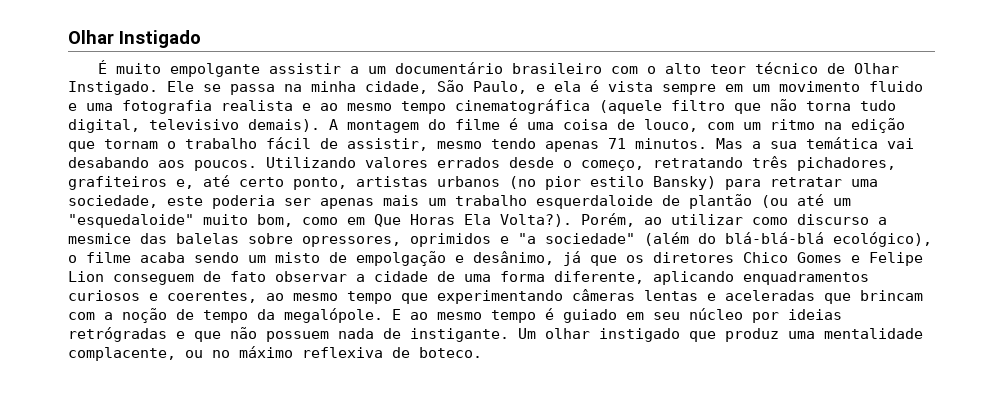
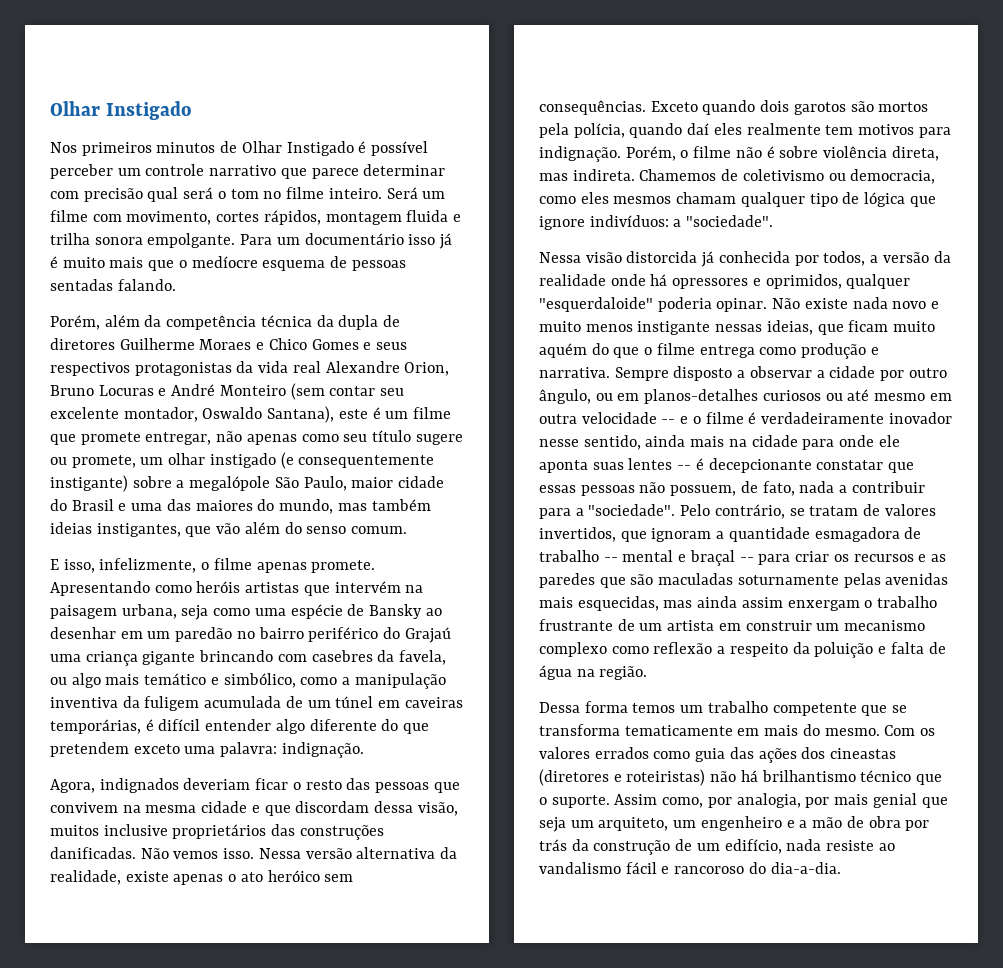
- É muito empolgante assistir a um documentário brasileiro com o alto teor técnico de Olhar Instigado. Ele se passa na minha cidade, São Paulo, e ela é vista sempre em um movimento fluido e uma fotografia realista e ao mesmo tempo cinematográfica (aquele filtro que não torna tudo digital, televisivo demais). A montagem do filme é uma coisa de louco, com um ritmo na edição que tornam o trabalho fácil de assistir, mesmo tendo apenas 71 minutos. Mas a sua temática vai desabando aos poucos. Utilizando valores errados desde o começo, retratando três pichadores, grafiteiros e, até certo ponto, artistas urbanos (no pior estilo Bansky) para retratar uma sociedade, este poderia ser apenas mais um trabalho esquerdaloide de plantão (ou até um "esquedaloide" muito bom, como em Que Horas Ela Volta?). Porém, ao utilizar como discurso a mesmice das balelas sobre opressores, oprimidos e "a sociedade" (além do blá-blá-blá ecológico), o filme acaba sendo um misto de empolgação e desânimo, já que os diretores Chico Gomes e Felipe Lion conseguem de fato observar a cidade de uma forma diferente, aplicando enquadramentos curiosos e coerentes, ao mesmo tempo que experimentando câmeras lentas e aceleradas que brincam com a noção de tempo da megalópole. E ao mesmo tempo é guiado em seu núcleo por ideias retrógradas e que não possuem nada de instigante. Um olhar instigado que produz uma mentalidade complacente, ou no máximo reflexiva de boteco.
+ Nos primeiros minutos de Olhar Instigado é possível perceber um controle narrativo que parece determinar com precisão qual será o tom no filme inteiro. Será um filme com movimento, cortes rápidos, montagem fluida e trilha sonora empolgante. Para um documentário isso já é muito mais que o medíocre esquema de pessoas sentadas falando.
+ Porém, além da competência técnica da dupla de diretores Guilherme Moraes e Chico Gomes e seus respectivos protagonistas da vida real Alexandre Orion, Bruno Locuras e André Monteiro (sem contar seu excelente montador, Oswaldo Santana), este é um filme que promete entregar, não apenas como seu título sugere ou promete, um olhar instigado (e consequentemente instigante) sobre a megalópole São Paulo, maior cidade do Brasil e uma das maiores do mundo, mas também ideias instigantes, que vão além do senso comum.
+ E isso, infelizmente, o filme apenas promete. Apresentando como heróis artistas que intervém na paisagem urbana, seja como uma espécie de Bansky ao desenhar em um paredão no bairro periférico do Grajaú uma criança gigante brincando com casebres da favela, ou algo mais temático e simbólico, como a manipulação inventiva da fuligem acumulada de um túnel em caveiras temporárias, é difícil entender algo diferente do que pretendem exceto uma palavra: indignação.
+ Agora, indignados deveriam ficar o resto das pessoas que convivem na mesma cidade e que discordam dessa visão, muitos inclusive proprietários das construções danificadas. Não vemos isso. Nessa versão alternativa da realidade, existe apenas o ato heróico sem consequências. Exceto quando dois garotos são mortos pela polícia, quando daí eles realmente tem motivos para indignação. Porém, o filme não é sobre violência direta, mas indireta. Chamemos de coletivismo ou democracia, como eles mesmos chamam qualquer tipo de lógica que ignore indivíduos: a "sociedade".
+ Nessa visão distorcida já conhecida por todos, a versão da realidade onde há opressores e oprimidos, qualquer "esquerdaloide" poderia opinar. Não existe nada novo e muito menos instigante nessas ideias, que ficam muito aquém do que o filme entrega como produção e narrativa. Sempre disposto a observar a cidade por outro ângulo, ou em planos-detalhes curiosos ou até mesmo em outra velocidade -- e o filme é verdadeiramente inovador nesse sentido, ainda mais na cidade para onde ele aponta suas lentes -- é decepcionante constatar que essas pessoas não possuem, de fato, nada a contribuir para a "sociedade". Pelo contrário, se tratam de valores invertidos, que ignoram a quantidade esmagadora de trabalho -- mental e braçal -- para criar os recursos e as paredes que são maculadas soturnamente pelas avenidas mais esquecidas, mas ainda assim enxergam o trabalho frustrante de um artista em construir um mecanismo complexo como reflexão a respeito da poluição e falta de água na região.
+ Dessa forma temos um trabalho competente que se transforma tematicamente em mais do mesmo. Com os valores errados como guia das ações dos cineastas (diretores e roteiristas) não há brilhantismo técnico que o suporte. Assim como, por analogia, por mais genial que seja um arquiteto, um engenheiro e a mão de obra por trás da construção de um edifício, nada resiste ao vandalismo fácil e rancoroso do dia-a-dia.

